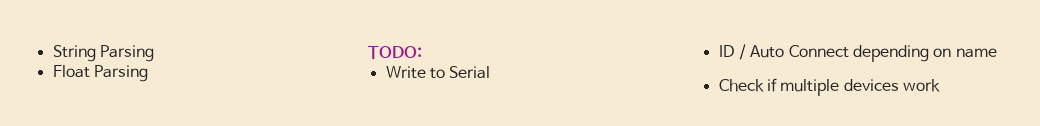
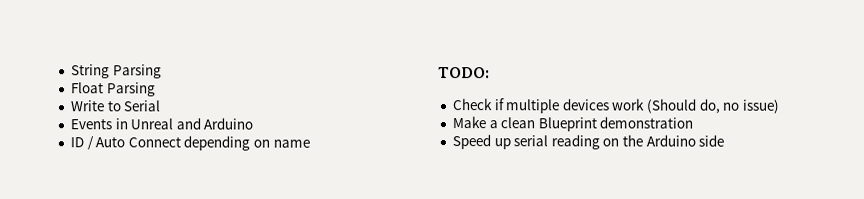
- TODO:
+ Events in Unreal and Arduino
+ TODO:
- Check if multiple devices work
+ Check if multiple devices work (Should do, no issue)
+ Make a clean Blueprint demonstration
+ Speed up serial reading on the Arduino side

